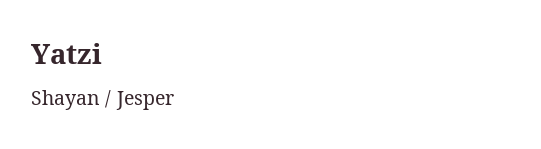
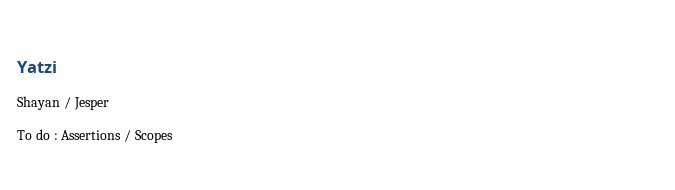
+ To do : Assertions / Scopes

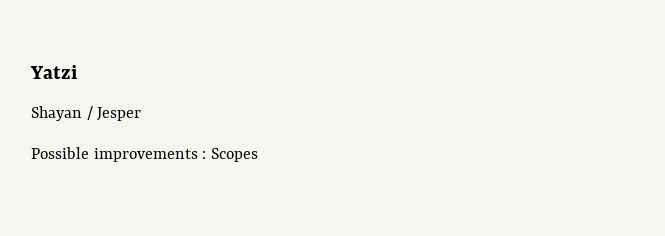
- To do : Assertions / Scopes
+ Possible improvements : Scopes

